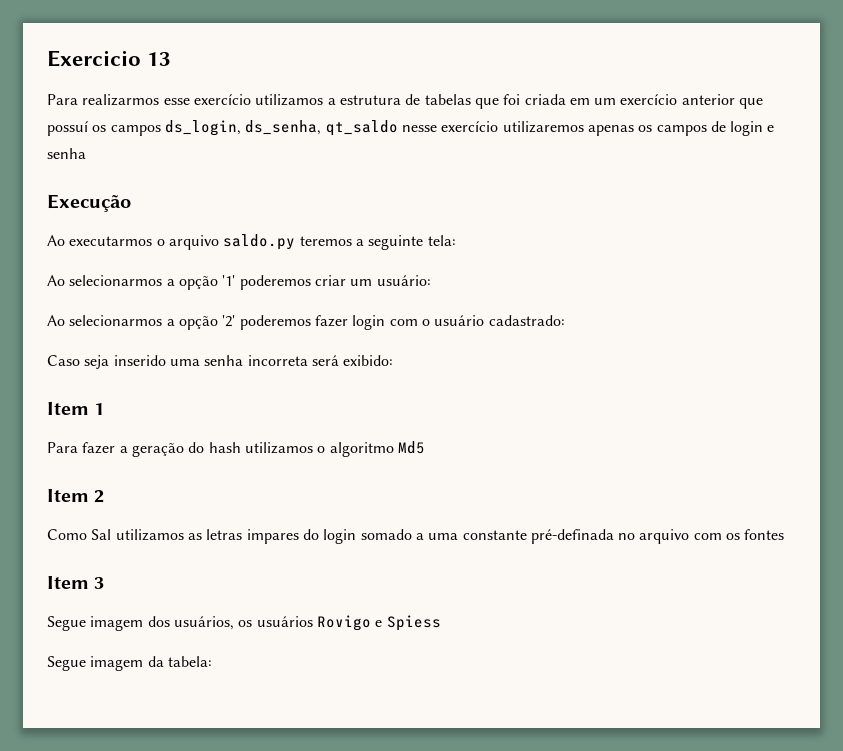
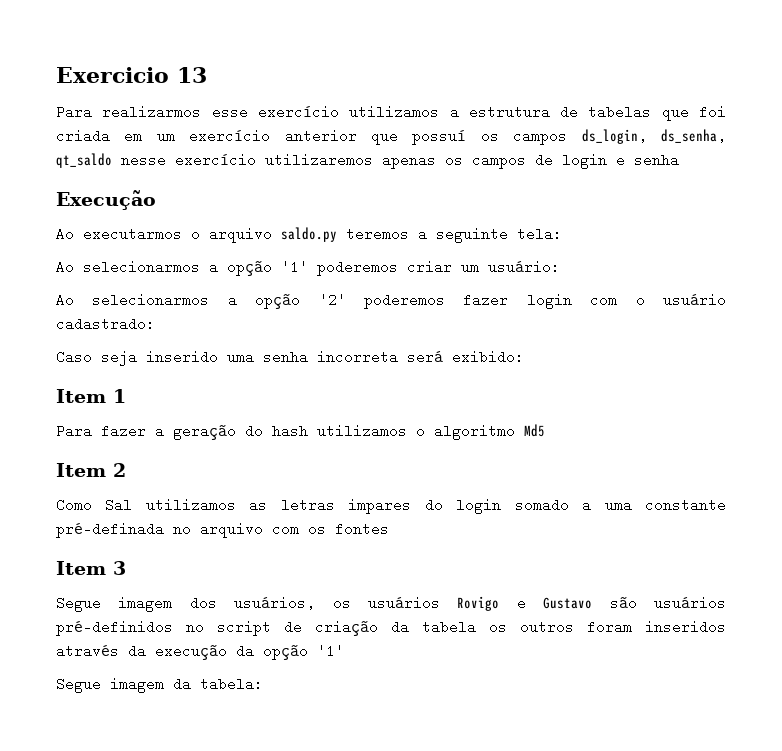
- Segue imagem dos usuários, os usuários Rovigo e Spiess
+ Segue imagem dos usuários, os usuários Rovigo e Gustavo são usuários pré-definidos no script de criação da tabela os outros foram inseridos através da execução da opção '1'

